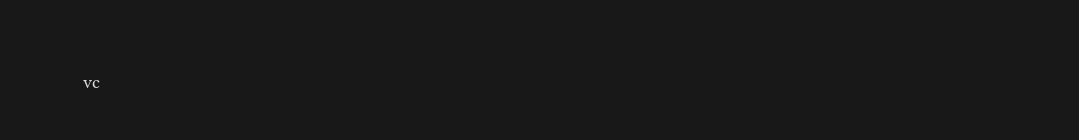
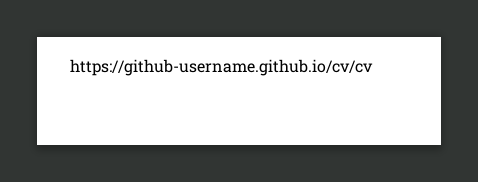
- vc
+ https://github-username.github.io/cv/cv

